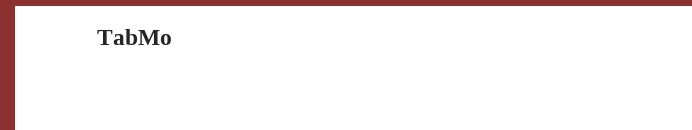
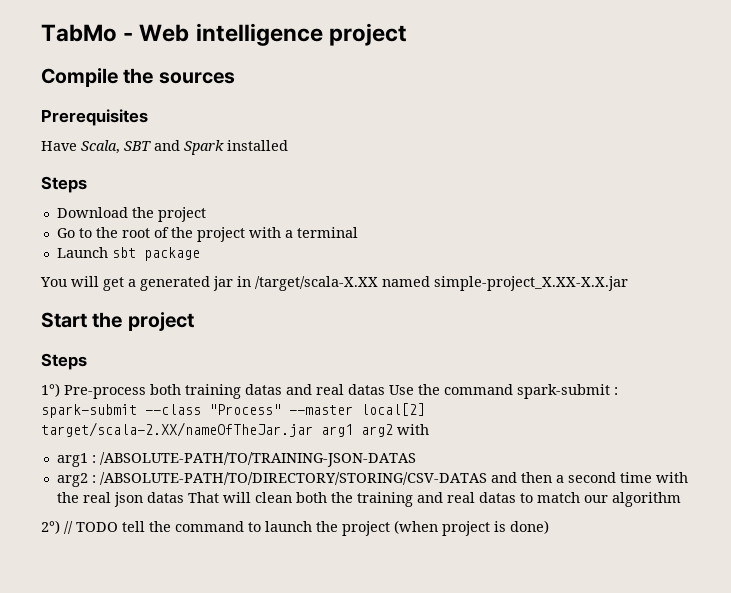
- TabMo
+ TabMo - Web intelligence project
+ Compile the sources
+ Prerequisites
+ Have Scala, SBT and Spark installed
+ Steps
+ Download the project
+ Go to the root of the project with a terminal
+ Launch sbt package
+ You will get a generated jar in /target/scala-X.XX named simple-project_X.XX-X.X.jar
+ Start the project
+ Steps
+ 1°) Pre-process both training datas and real datas Use the command spark-submit : spark-submit --class "Process" --master local[2] target/scala-2.XX/nameOfTheJar.jar arg1 arg2 with
+ arg1 : /ABSOLUTE-PATH/TO/TRAINING-JSON-DATAS
+ arg2 : /ABSOLUTE-PATH/TO/DIRECTORY/STORING/CSV-DATAS and then a second time with the real json datas That will clean both the training and real datas to match our algorithm
+ 2°) // TODO tell the command to launch the project (when project is done)

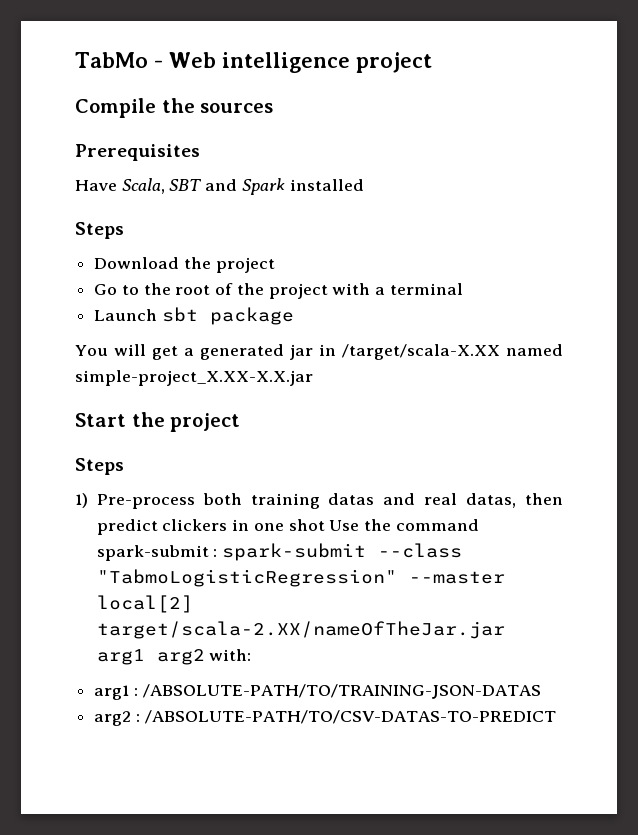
- 1°) Pre-process both training datas and real datas Use the command spark-submit : spark-submit --class "Process" --master local[2] target/scala-2.XX/nameOfTheJar.jar arg1 arg2 with
+ 1) Pre-process both training datas and real datas, then predict clickers in one shot Use the command spark-submit : spark-submit --class "TabmoLogisticRegression" --master local[2] target/scala-2.XX/nameOfTheJar.jar arg1 arg2 with:
- arg2 : /ABSOLUTE-PATH/TO/DIRECTORY/STORING/CSV-DATAS and then a second time with the real json datas That will clean both the training and real datas to match our algorithm
- 2°) // TODO tell the command to launch the project (when project is done)
+ arg2 : /ABSOLUTE-PATH/TO/CSV-DATAS-TO-PREDICT

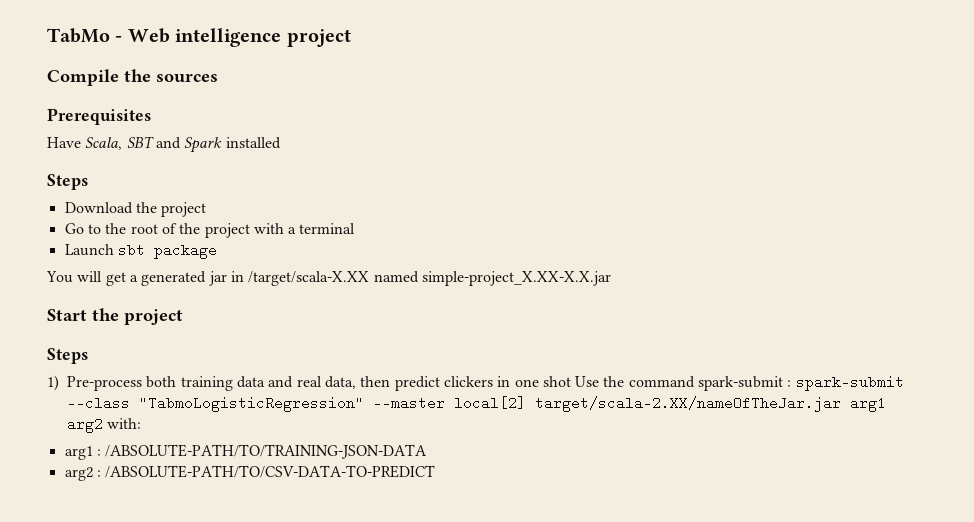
- 1) Pre-process both training datas and real datas, then predict clickers in one shot Use the command spark-submit : spark-submit --class "TabmoLogisticRegression" --master local[2] target/scala-2.XX/nameOfTheJar.jar arg1 arg2 with:
+ 1) Pre-process both training data and real data, then predict clickers in one shot Use the command spark-submit : spark-submit --class "TabmoLogisticRegression" --master local[2] target/scala-2.XX/nameOfTheJar.jar arg1 arg2 with:
- arg1 : /ABSOLUTE-PATH/TO/TRAINING-JSON-DATAS
+ arg1 : /ABSOLUTE-PATH/TO/TRAINING-JSON-DATA
- arg2 : /ABSOLUTE-PATH/TO/CSV-DATAS-TO-PREDICT
+ arg2 : /ABSOLUTE-PATH/TO/CSV-DATA-TO-PREDICT

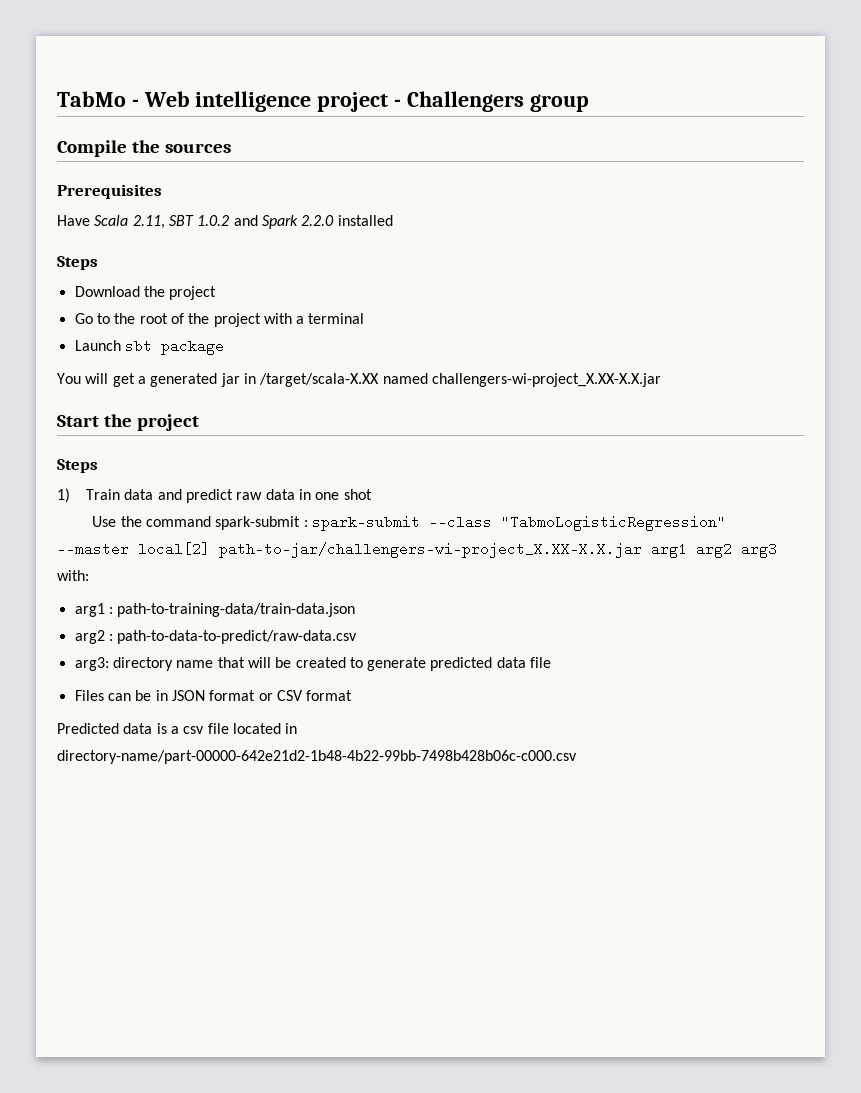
- TabMo - Web intelligence project
+ TabMo - Web intelligence project - Challengers group
- Have Scala, SBT and Spark installed
+ Have Scala 2.11, SBT 1.0.2 and Spark 2.2.0 installed
- You will get a generated jar in /target/scala-X.XX named simple-project_X.XX-X.X.jar
+ You will get a generated jar in /target/scala-X.XX named challengers-wi-project_X.XX-X.X.jar
- 1) Pre-process both training data and real data, then predict clickers in one shot Use the command spark-submit : spark-submit --class "TabmoLogisticRegression" --master local[2] target/scala-2.XX/nameOfTheJar.jar arg1 arg2 with:
+ 1) Train data and predict raw data in one shot
+ Use the command spark-submit : spark-submit --class "TabmoLogisticRegression" --master local[2] path-to-jar/challengers-wi-project_X.XX-X.X.jar arg1 arg2 arg3 with:
- arg1 : /ABSOLUTE-PATH/TO/TRAINING-JSON-DATA
+ arg1 : path-to-training-data/train-data.json
- arg2 : /ABSOLUTE-PATH/TO/CSV-DATA-TO-PREDICT
+ arg2 : path-to-data-to-predict/raw-data.csv
+ arg3: directory name that will be created to generate predicted data file
+ Files can be in JSON format or CSV format
+ Predicted data is a csv file located in directory-name/part-00000-642e21d2-1b48-4b22-99bb-7498b428b06c-c000.csv

